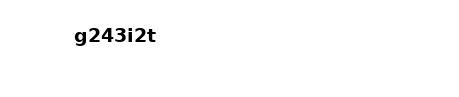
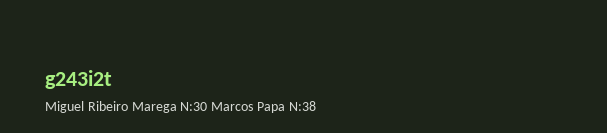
+ Miguel Ribeiro Marega N:30 Marcos Papa N:38

